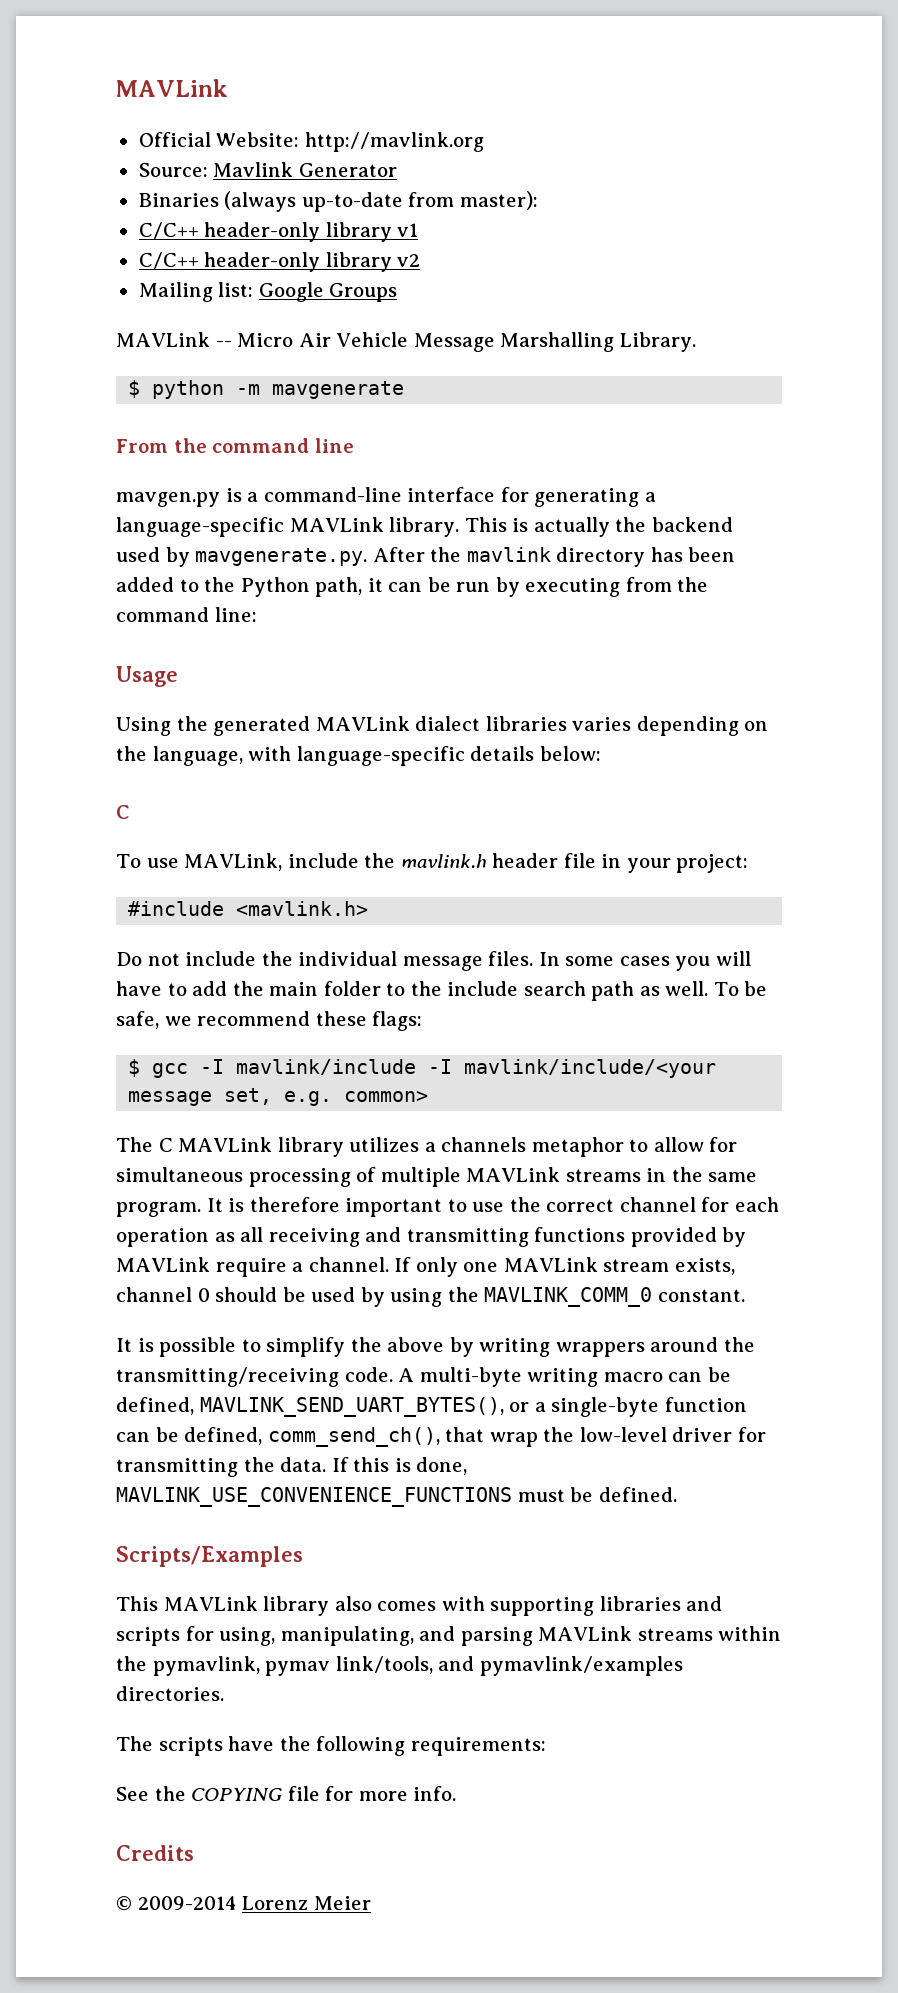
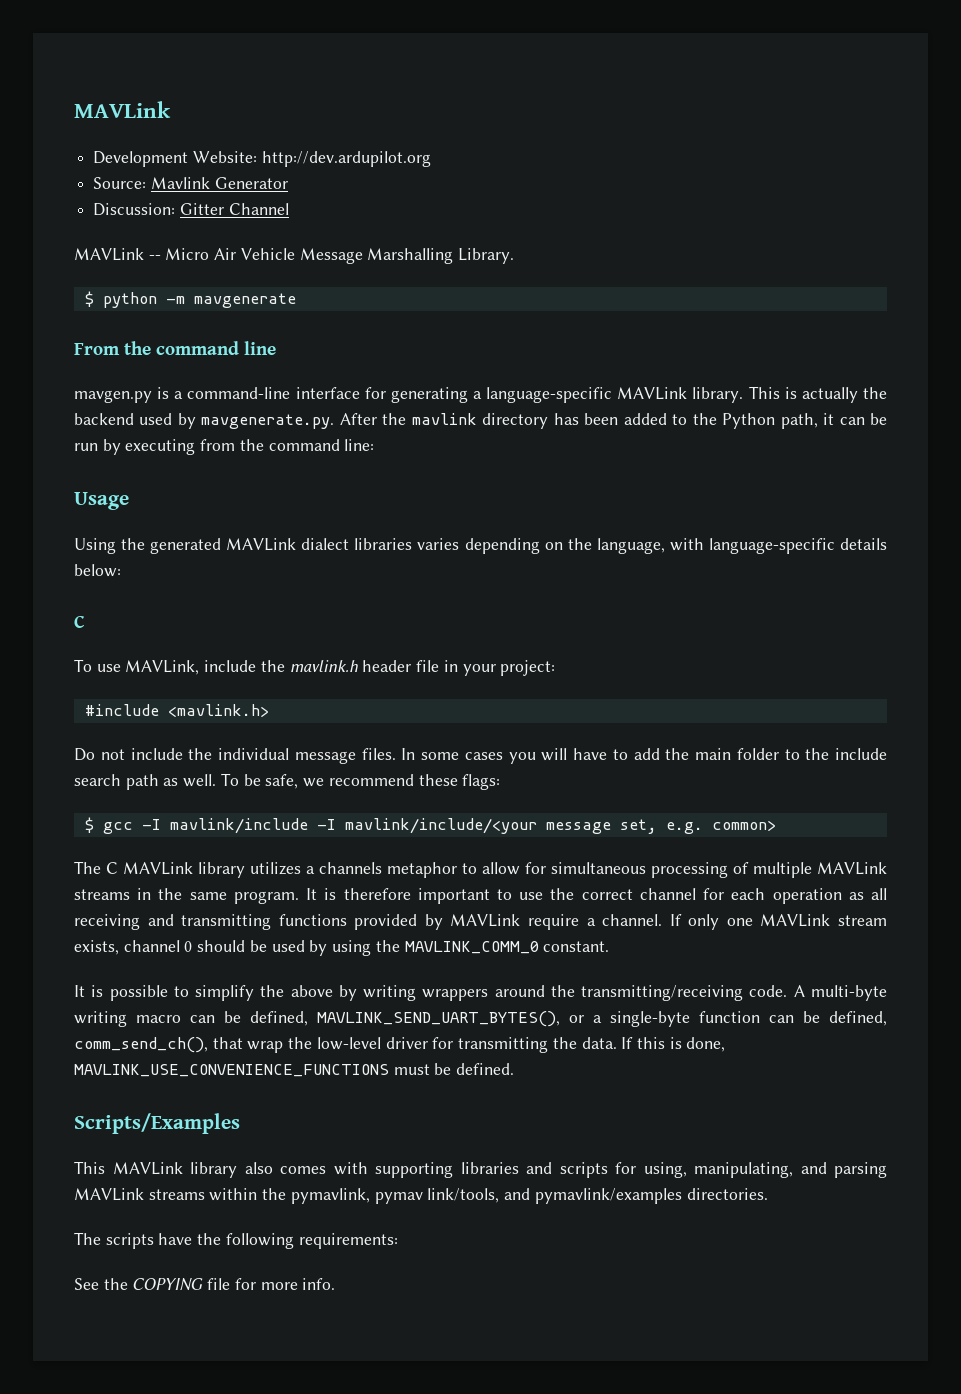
- Official Website: http://mavlink.org
+ Development Website: http://dev.ardupilot.org
- Binaries (always up-to-date from master):
- C/C++ header-only library v1
- C/C++ header-only library v2
- Mailing list: Google Groups
+ Discussion: Gitter Channel
- Credits
- © 2009-2014 Lorenz Meier

